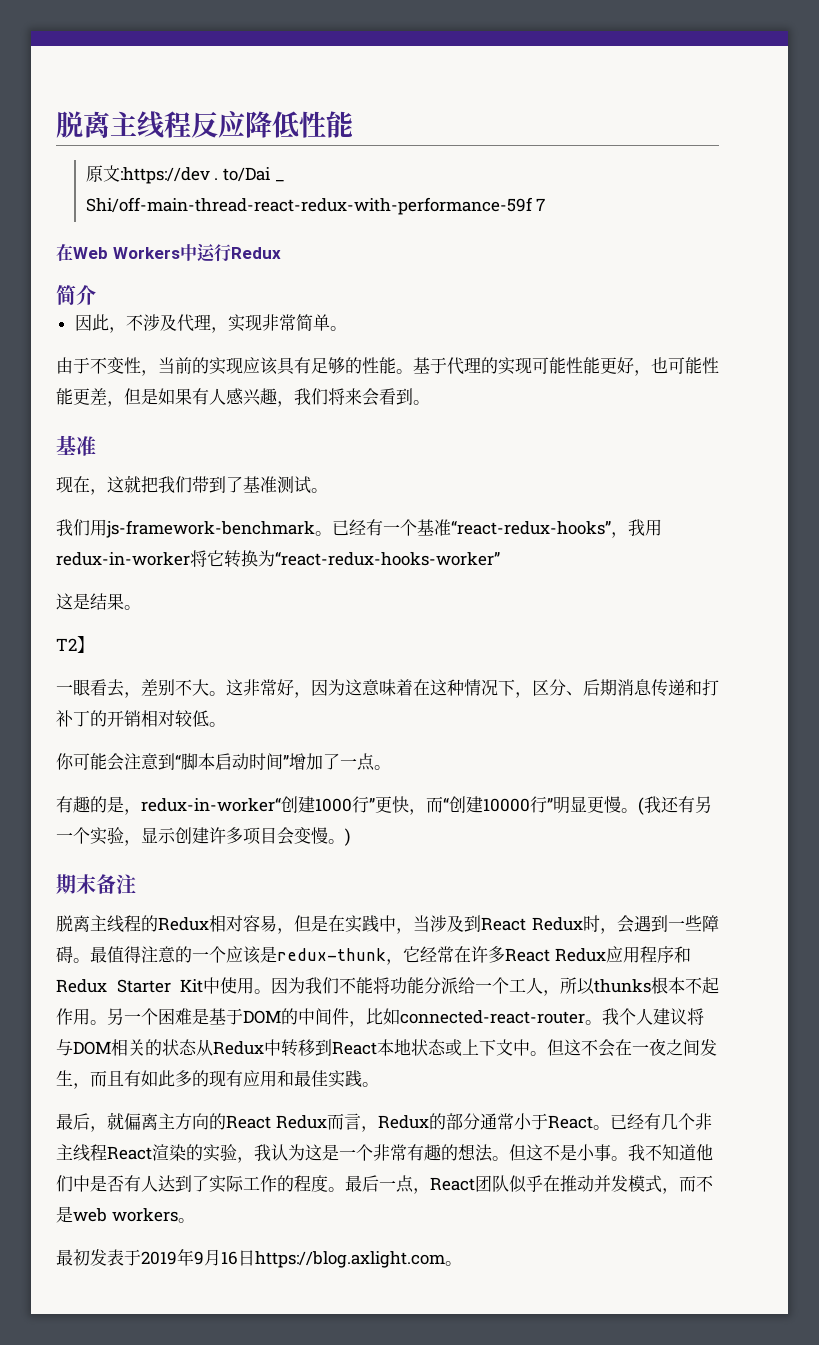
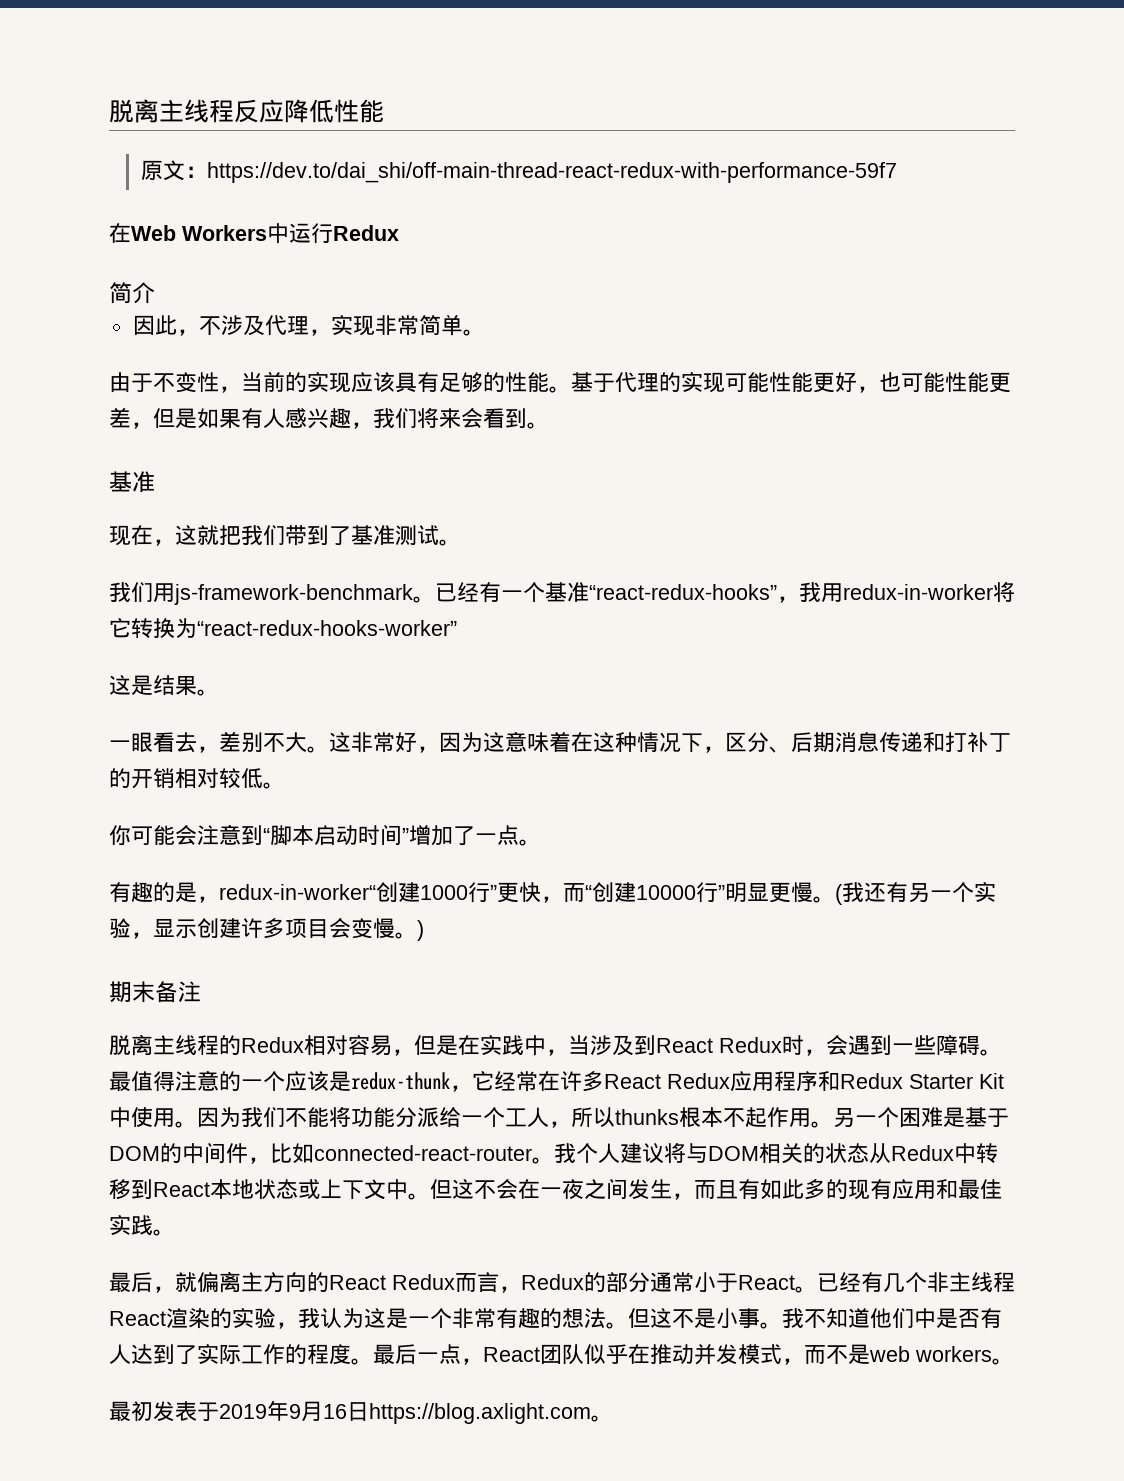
- 原文:https://dev . to/Dai _ Shi/off-main-thread-react-redux-with-performance-59f 7
+ 原文：https://dev.to/dai_shi/off-main-thread-react-redux-with-performance-59f7
- T2】

